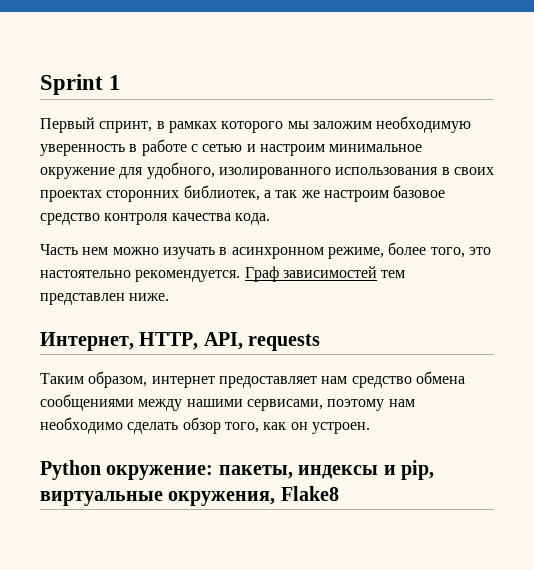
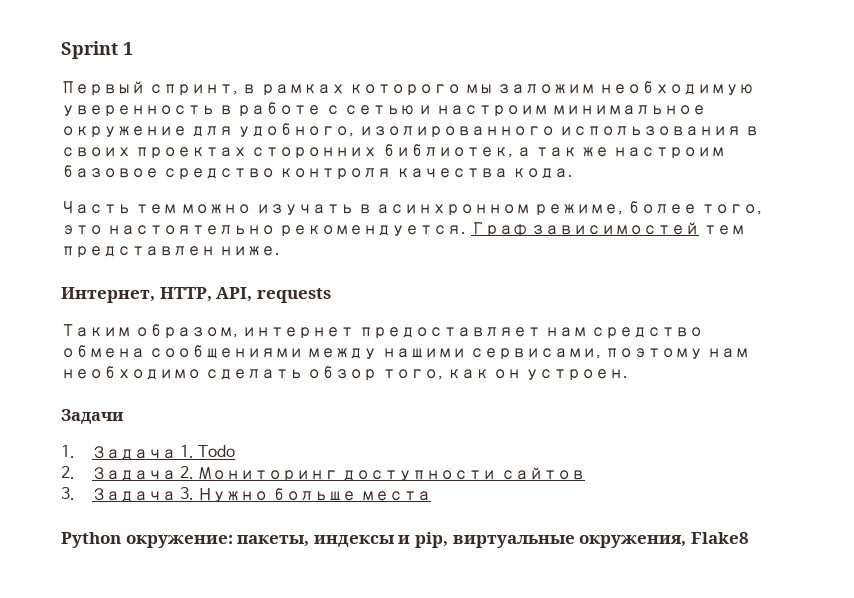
- Часть нем можно изучать в асинхронном режиме, более того, это настоятельно рекомендуется.
+ Часть тем можно изучать в асинхронном режиме, более того, это настоятельно рекомендуется.
+ Задачи
+ 1. Задача 1. Todo
+ 2. Задача 2. Мониторинг доступности сайтов
+ 3. Задача 3. Нужно больше места

